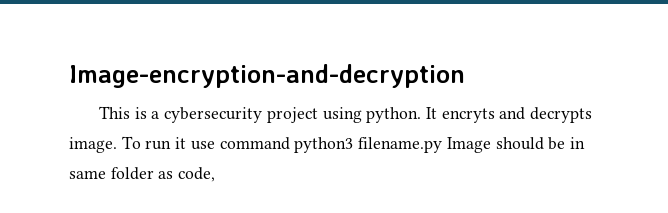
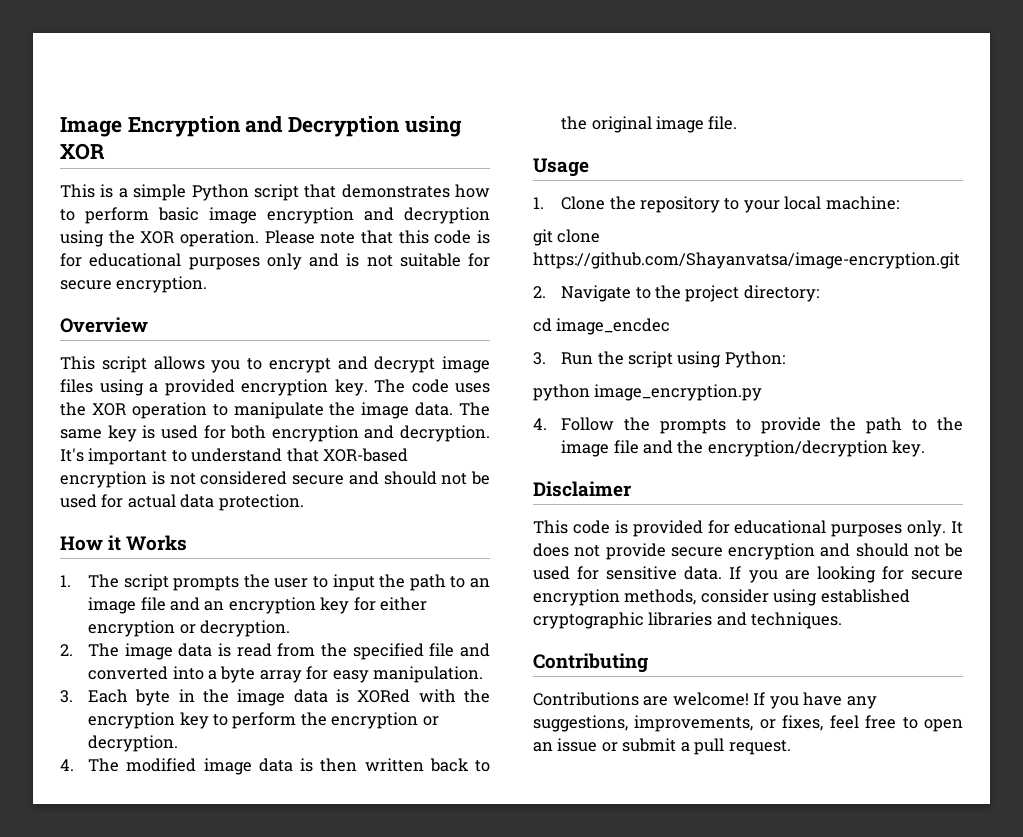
- Image-encryption-and-decryption
- This is a cybersecurity project using python. It encryts and decrypts image. To run it use command python3 filename.py Image should be in same folder as code,
+ Image Encryption and Decryption using XOR
+ This is a simple Python script that demonstrates how to perform basic image encryption and decryption using the XOR operation. Please note that this code is for educational purposes only and is not suitable for secure encryption.
+ Overview
+ This script allows you to encrypt and decrypt image files using a provided encryption key. The code uses the XOR operation to manipulate the image data. The same key is used for both encryption and decryption. It's important to understand that XOR-based encryption is not considered secure and should not be used for actual data protection.
+ How it Works
+ 1. The script prompts the user to input the path to an image file and an encryption key for either encryption or decryption.
+ 2. The image data is read from the specified file and converted into a byte array for easy manipulation.
+ 3. Each byte in the image data is XORed with the encryption key to perform the encryption or decryption.
+ 4. The modified image data is then written back to the original image file.
+ Usage
+ 1. Clone the repository to your local machine:
+ git clone https://github.com/Shayanvatsa/image-encryption.git
+ 2. Navigate to the project directory:
+ cd image_encdec
+ 3. Run the script using Python:
+ python image_encryption.py
+ 4. Follow the prompts to provide the path to the image file and the encryption/decryption key.
+ Disclaimer
+ This code is provided for educational purposes only. It does not provide secure encryption and should not be used for sensitive data. If you are looking for secure encryption methods, consider using established cryptographic libraries and techniques.
+ Contributing
+ Contributions are welcome! If you have any suggestions, improvements, or fixes, feel free to open an issue or submit a pull request.

